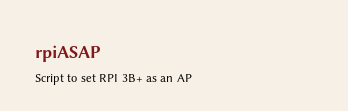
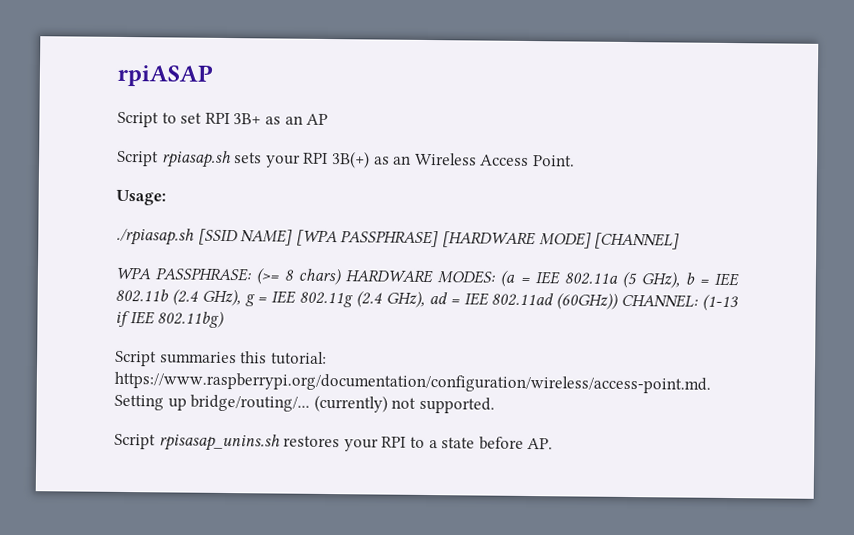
+ Script rpiasap.sh sets your RPI 3B(+) as an Wireless Access Point.
+ Usage:
+ ./rpiasap.sh [SSID NAME] [WPA PASSPHRASE] [HARDWARE MODE] [CHANNEL]
+ WPA PASSPHRASE: (>= 8 chars) HARDWARE MODES: (a = IEE 802.11a (5 GHz), b = IEE 802.11b (2.4 GHz), g = IEE 802.11g (2.4 GHz), ad = IEE 802.11ad (60GHz)) CHANNEL: (1-13 if IEE 802.11bg)
+ Script summaries this tutorial: https://www.raspberrypi.org/documentation/configuration/wireless/access-point.md. Setting up bridge/routing/... (currently) not supported.
+ Script rpisasap_unins.sh restores your RPI to a state before AP.

